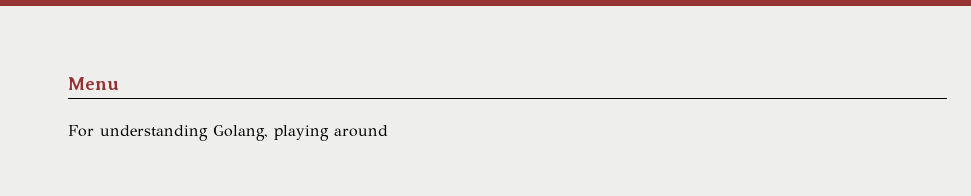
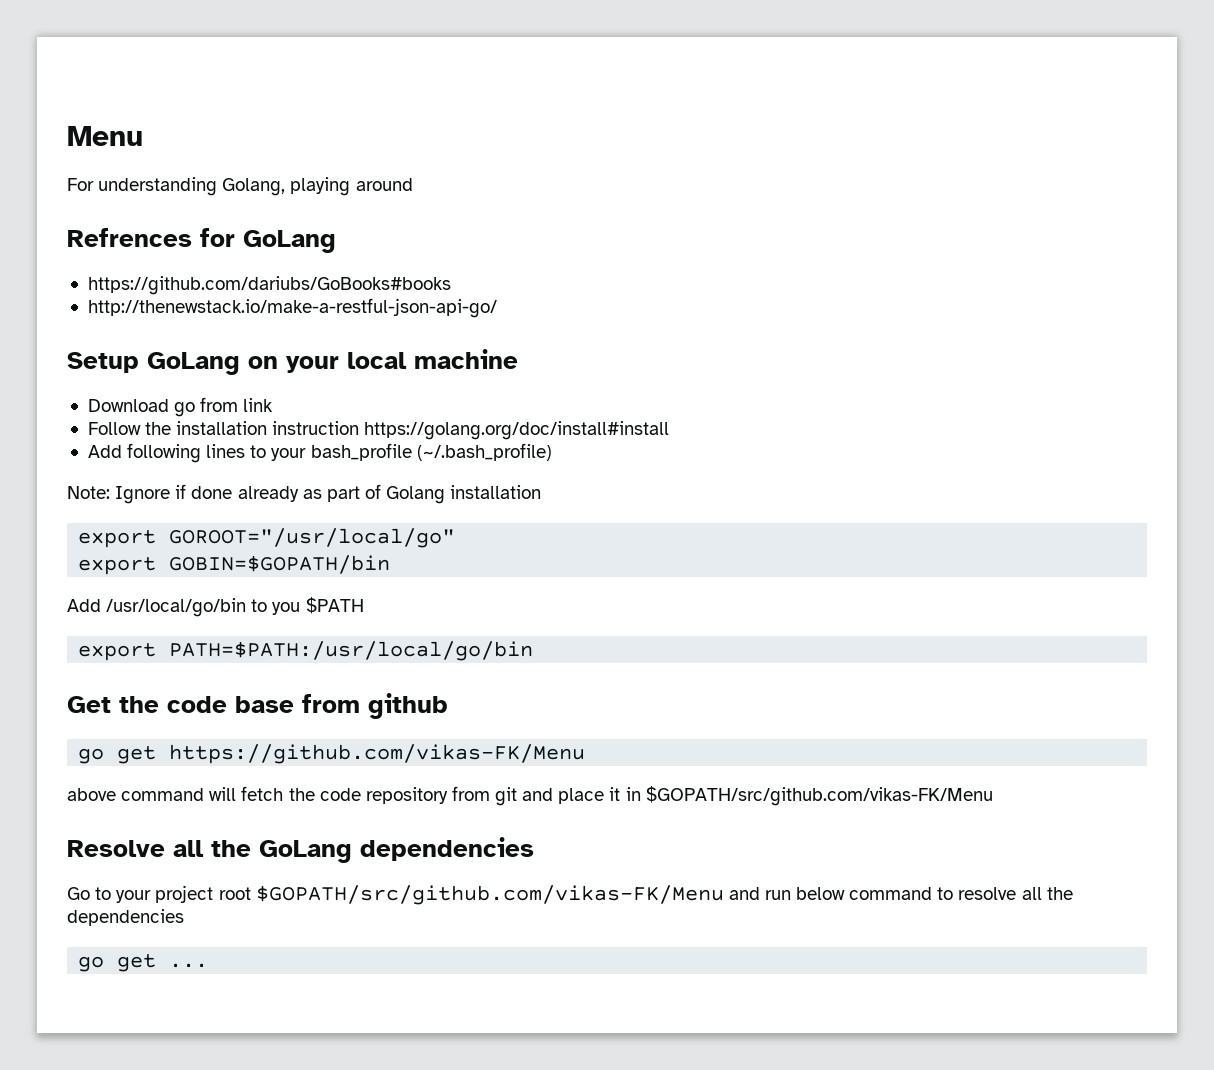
+ Refrences for GoLang
+ https://github.com/dariubs/GoBooks#books
+ http://thenewstack.io/make-a-restful-json-api-go/
+ Setup GoLang on your local machine
+ Download go from link
+ Follow the installation instruction https://golang.org/doc/install#install
+ Add following lines to your bash_profile (~/.bash_profile)
+ Note: Ignore if done already as part of Golang installation
+ export GOROOT="/usr/local/go"
+ export GOBIN=$GOPATH/bin
+ Add /usr/local/go/bin to you $PATH
+ export PATH=$PATH:/usr/local/go/bin
+ Get the code base from github
+ go get https://github.com/vikas-FK/Menu
+ above command will fetch the code repository from git and place it in $GOPATH/src/github.com/vikas-FK/Menu
+ Resolve all the GoLang dependencies
+ Go to your project root $GOPATH/src/github.com/vikas-FK/Menu and run below command to resolve all the dependencies
+ go get ...

